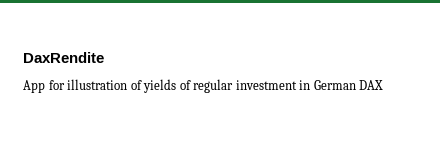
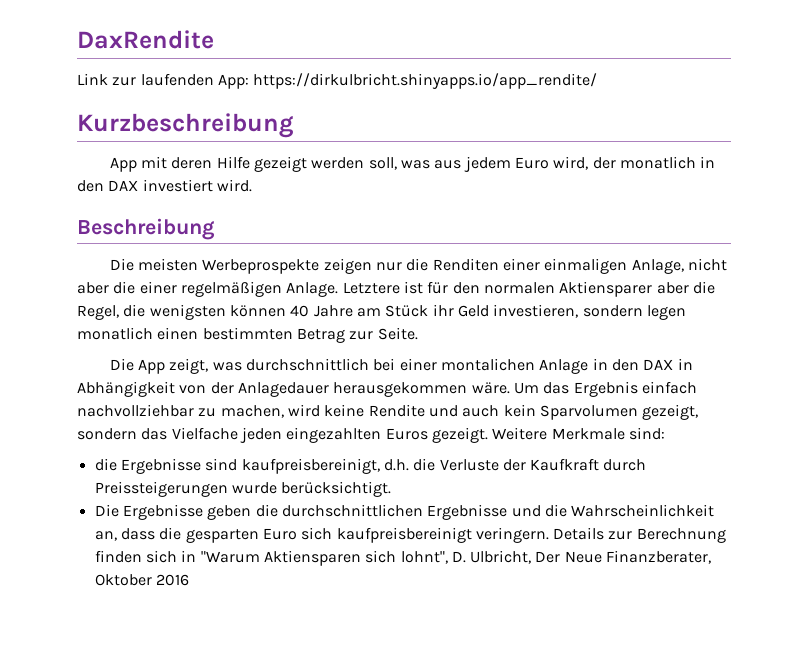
- App for illustration of yields of regular investment in German DAX
+ Link zur laufenden App: https://dirkulbricht.shinyapps.io/app_rendite/
+ Kurzbeschreibung
+ App mit deren Hilfe gezeigt werden soll, was aus jedem Euro wird, der monatlich in den DAX investiert wird.
+ Beschreibung
+ Die meisten Werbeprospekte zeigen nur die Renditen einer einmaligen Anlage, nicht aber die einer regelmäßigen Anlage. Letztere ist für den normalen Aktiensparer aber die Regel, die wenigsten können 40 Jahre am Stück ihr Geld investieren, sondern legen monatlich einen bestimmten Betrag zur Seite.
+ Die App zeigt, was durchschnittlich bei einer montalichen Anlage in den DAX in Abhängigkeit von der Anlagedauer herausgekommen wäre. Um das Ergebnis einfach nachvollziehbar zu machen, wird keine Rendite und auch kein Sparvolumen gezeigt, sondern das Vielfache jeden eingezahlten Euros gezeigt. Weitere Merkmale sind:
+ die Ergebnisse sind kaufpreisbereinigt, d.h. die Verluste der Kaufkraft durch Preissteigerungen wurde berücksichtigt.
+ Die Ergebnisse geben die durchschnittlichen Ergebnisse und die Wahrscheinlichkeit an, dass die gesparten Euro sich kaufpreisbereinigt veringern. Details zur Berechnung finden sich in "Warum Aktiensparen sich lohnt", D. Ulbricht, Der Neue Finanzberater, Oktober 2016

